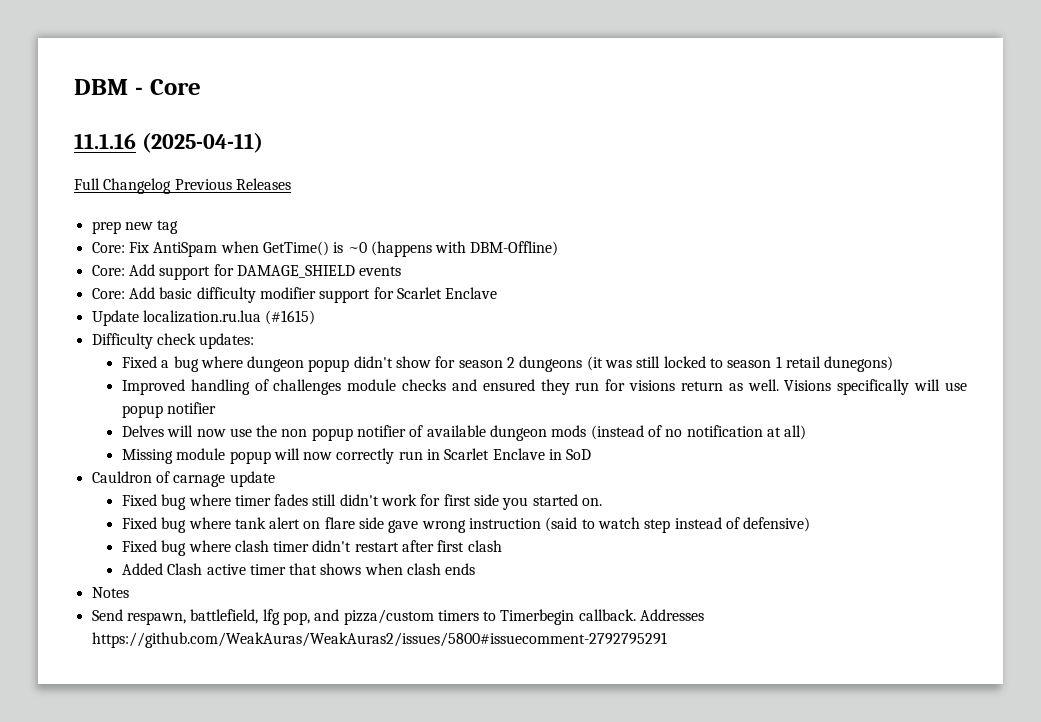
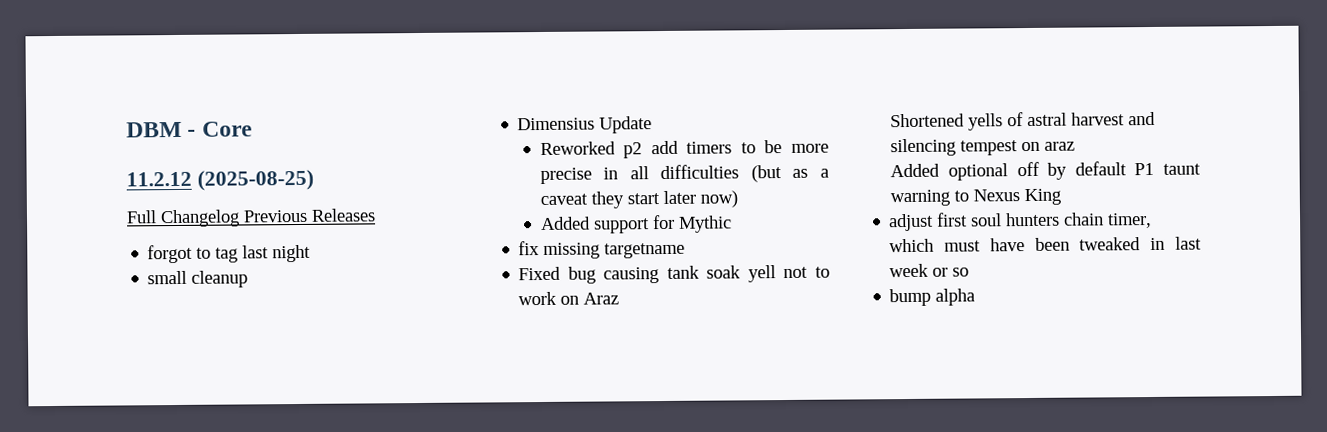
- 11.1.16 (2025-04-11)
+ 11.2.12 (2025-08-25)
- prep new tag
- Core: Fix AntiSpam when GetTime() is ~0 (happens with DBM-Offline)
- Core: Add support for DAMAGE_SHIELD events
- Core: Add basic difficulty modifier support for Scarlet Enclave
- Update localization.ru.lua (#1615)
- Difficulty check updates:
- Fixed a bug where dungeon popup didn't show for season 2 dungeons (it was still locked to season 1 retail dunegons)
- Improved handling of challenges module checks and ensured they run for visions return as well. Visions specifically will use popup notifier
- Delves will now use the non popup notifier of available dungeon mods (instead of no notification at all)
- Missing module popup will now correctly run in Scarlet Enclave in SoD
- Cauldron of carnage update
- Fixed bug where timer fades still didn't work for first side you started on.
- Fixed bug where tank alert on flare side gave wrong instruction (said to watch step instead of defensive)
- Fixed bug where clash timer didn't restart after first clash
- Added Clash active timer that shows when clash ends
- Notes
- Send respawn, battlefield, lfg pop, and pizza/custom timers to Timerbegin callback. Addresses https://github.com/WeakAuras/WeakAuras2/issues/5800#issuecomment-2792795291
+ forgot to tag last night
+ small cleanup
+ Dimensius Update
+ Reworked p2 add timers to be more precise in all difficulties (but as a caveat they start later now)
+ Added support for Mythic
+ fix missing targetname
+ Fixed bug causing tank soak yell not to work on Araz
+ Shortened yells of astral harvest and silencing tempest on araz
+ Added optional off by default P1 taunt warning to Nexus King
+ adjust first soul hunters chain timer, which must have been tweaked in last week or so
+ bump alpha

